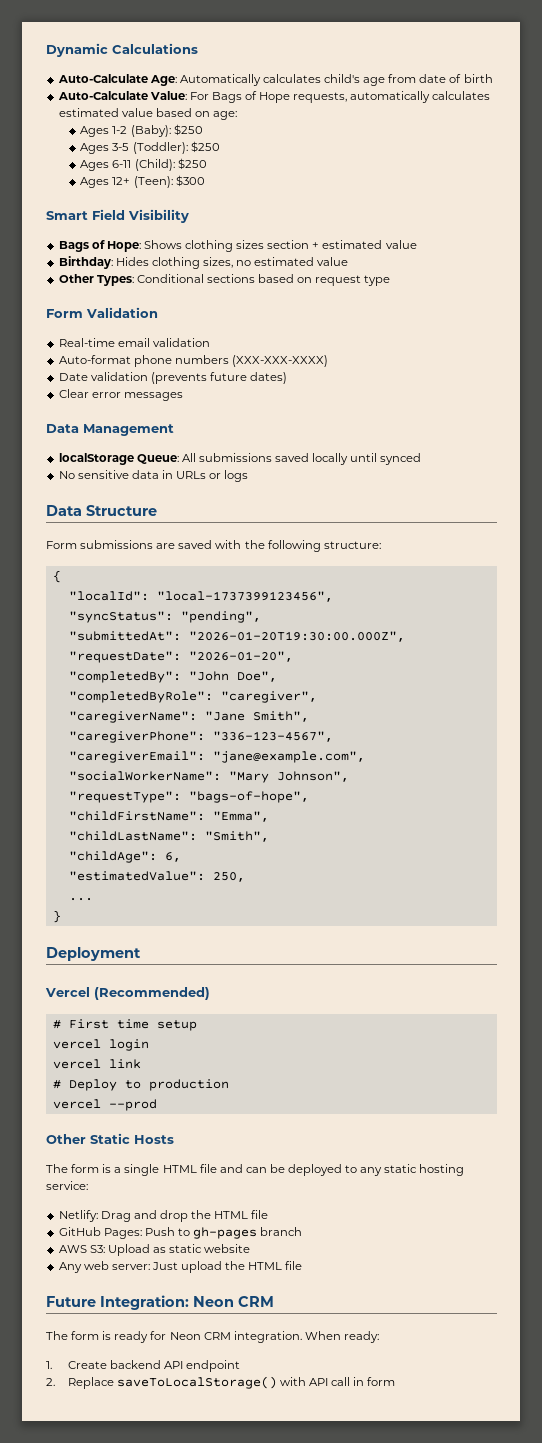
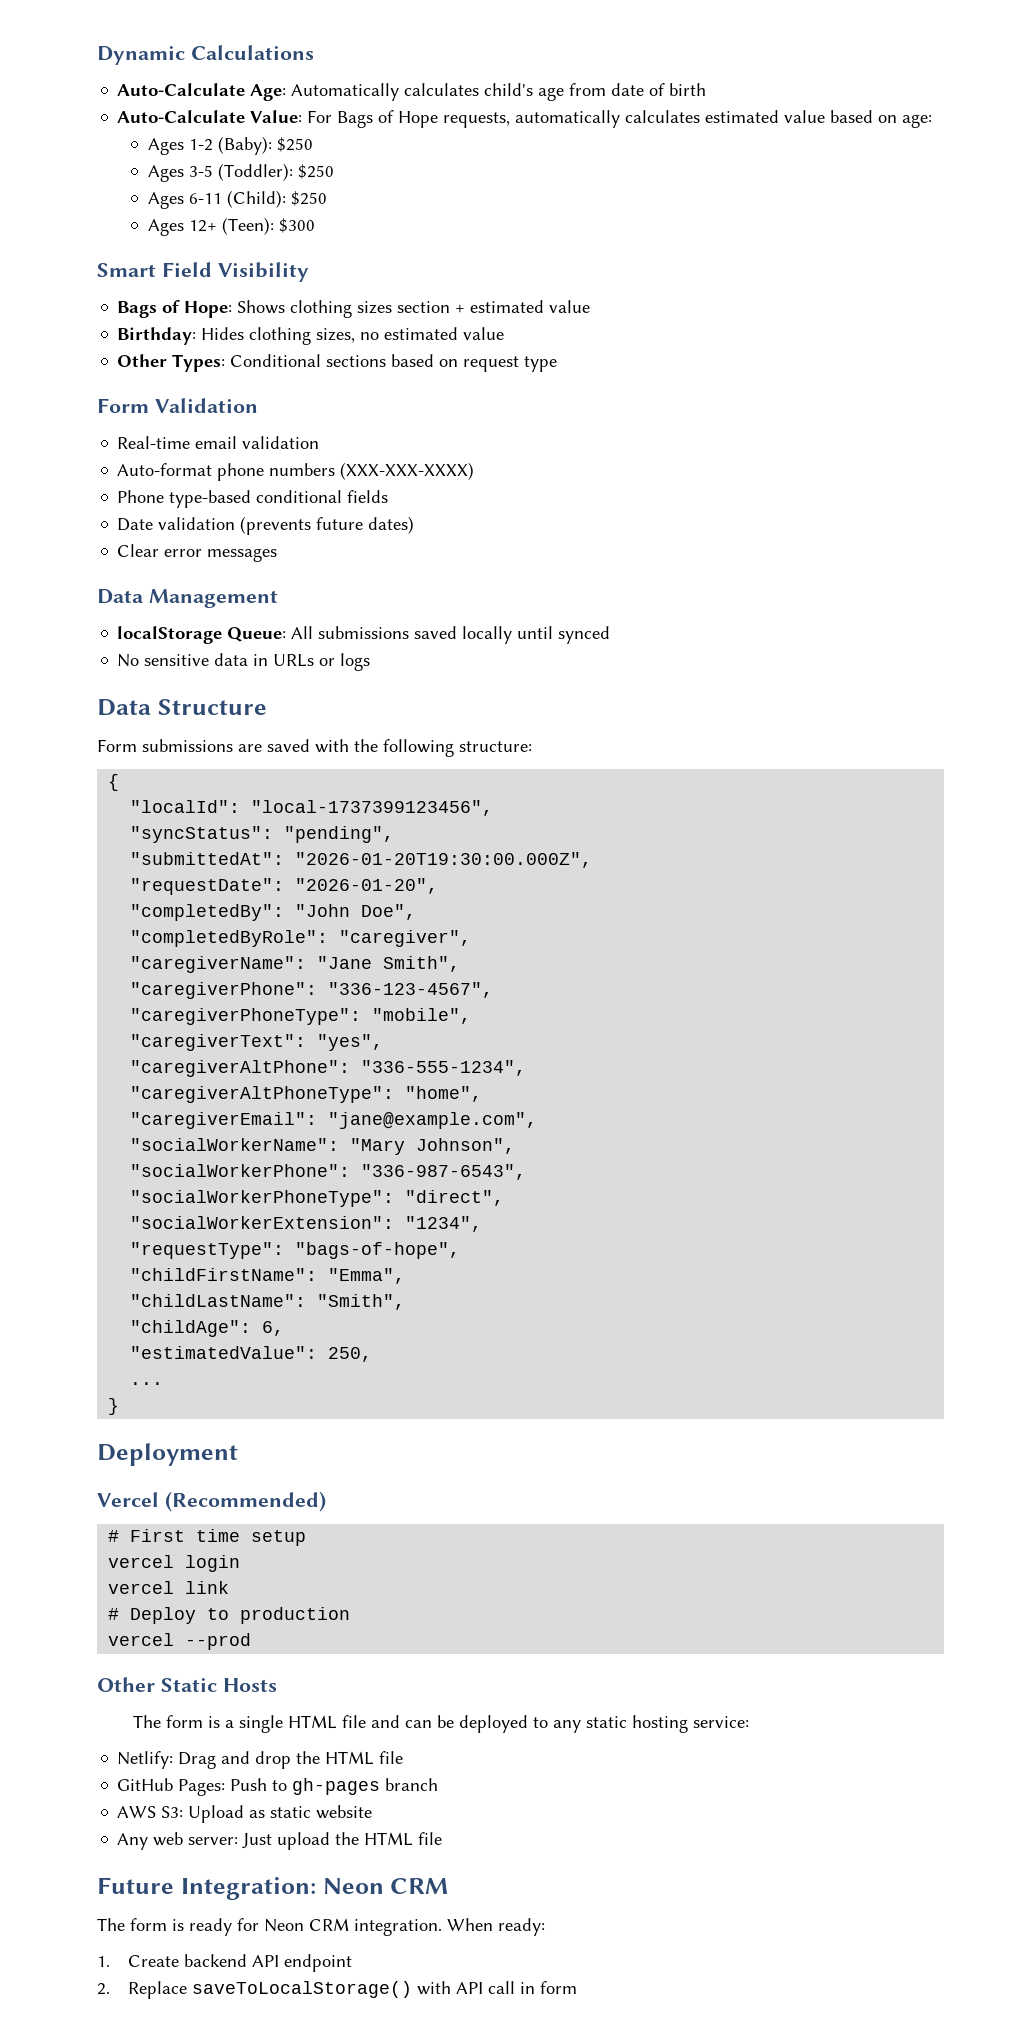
+ Phone type-based conditional fields
+ "caregiverPhoneType": "mobile",
+ "caregiverText": "yes",
+ "caregiverAltPhone": "336-555-1234",
+ "caregiverAltPhoneType": "home",
+ "socialWorkerPhone": "336-987-6543",
+ "socialWorkerPhoneType": "direct",
+ "socialWorkerExtension": "1234",

